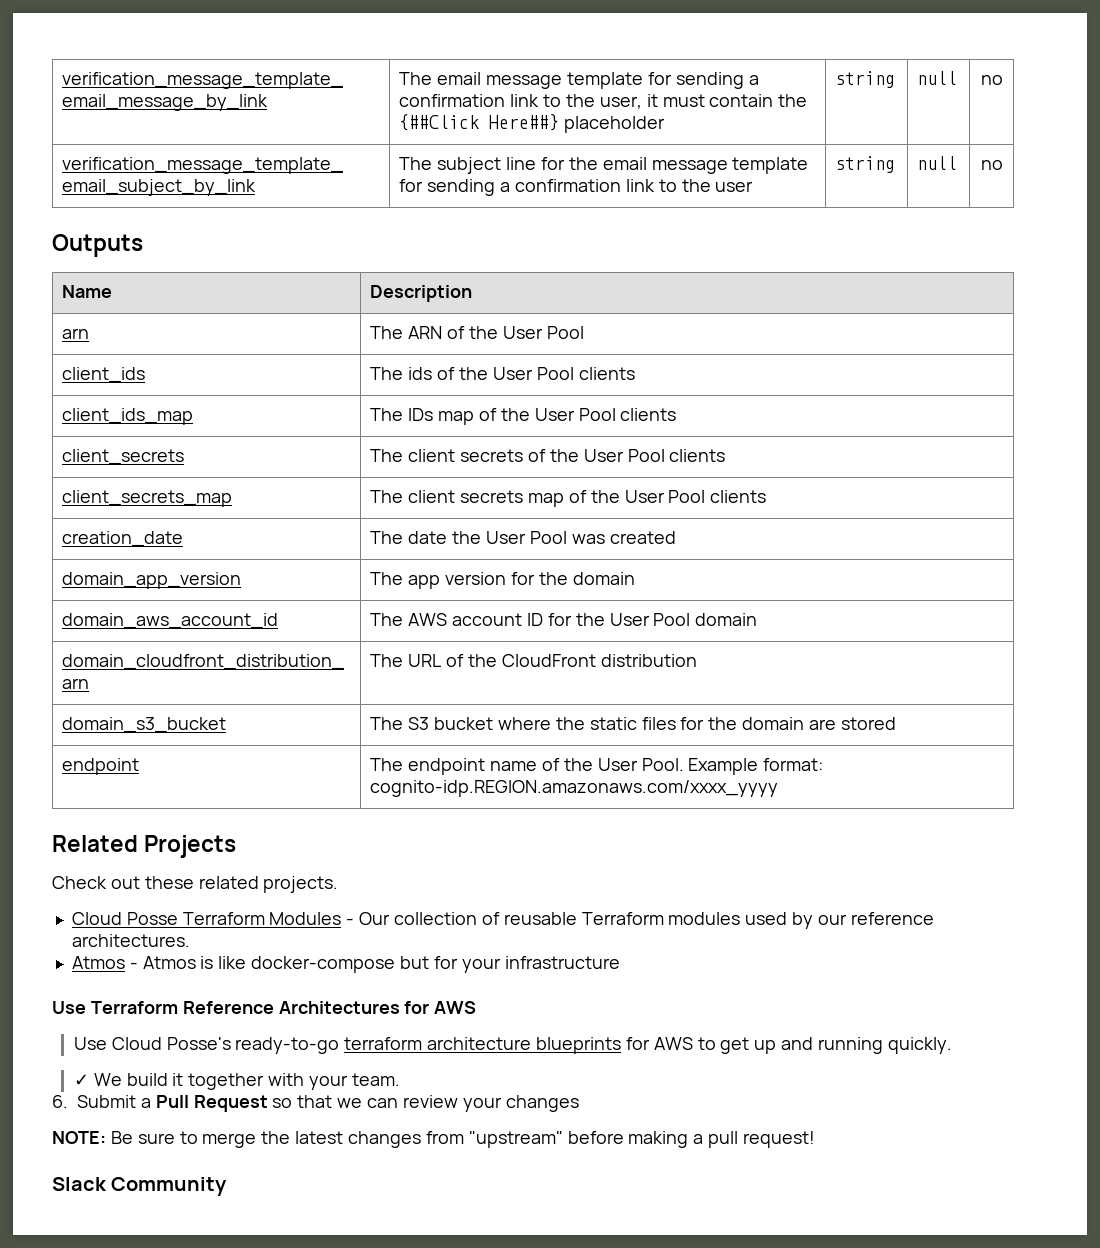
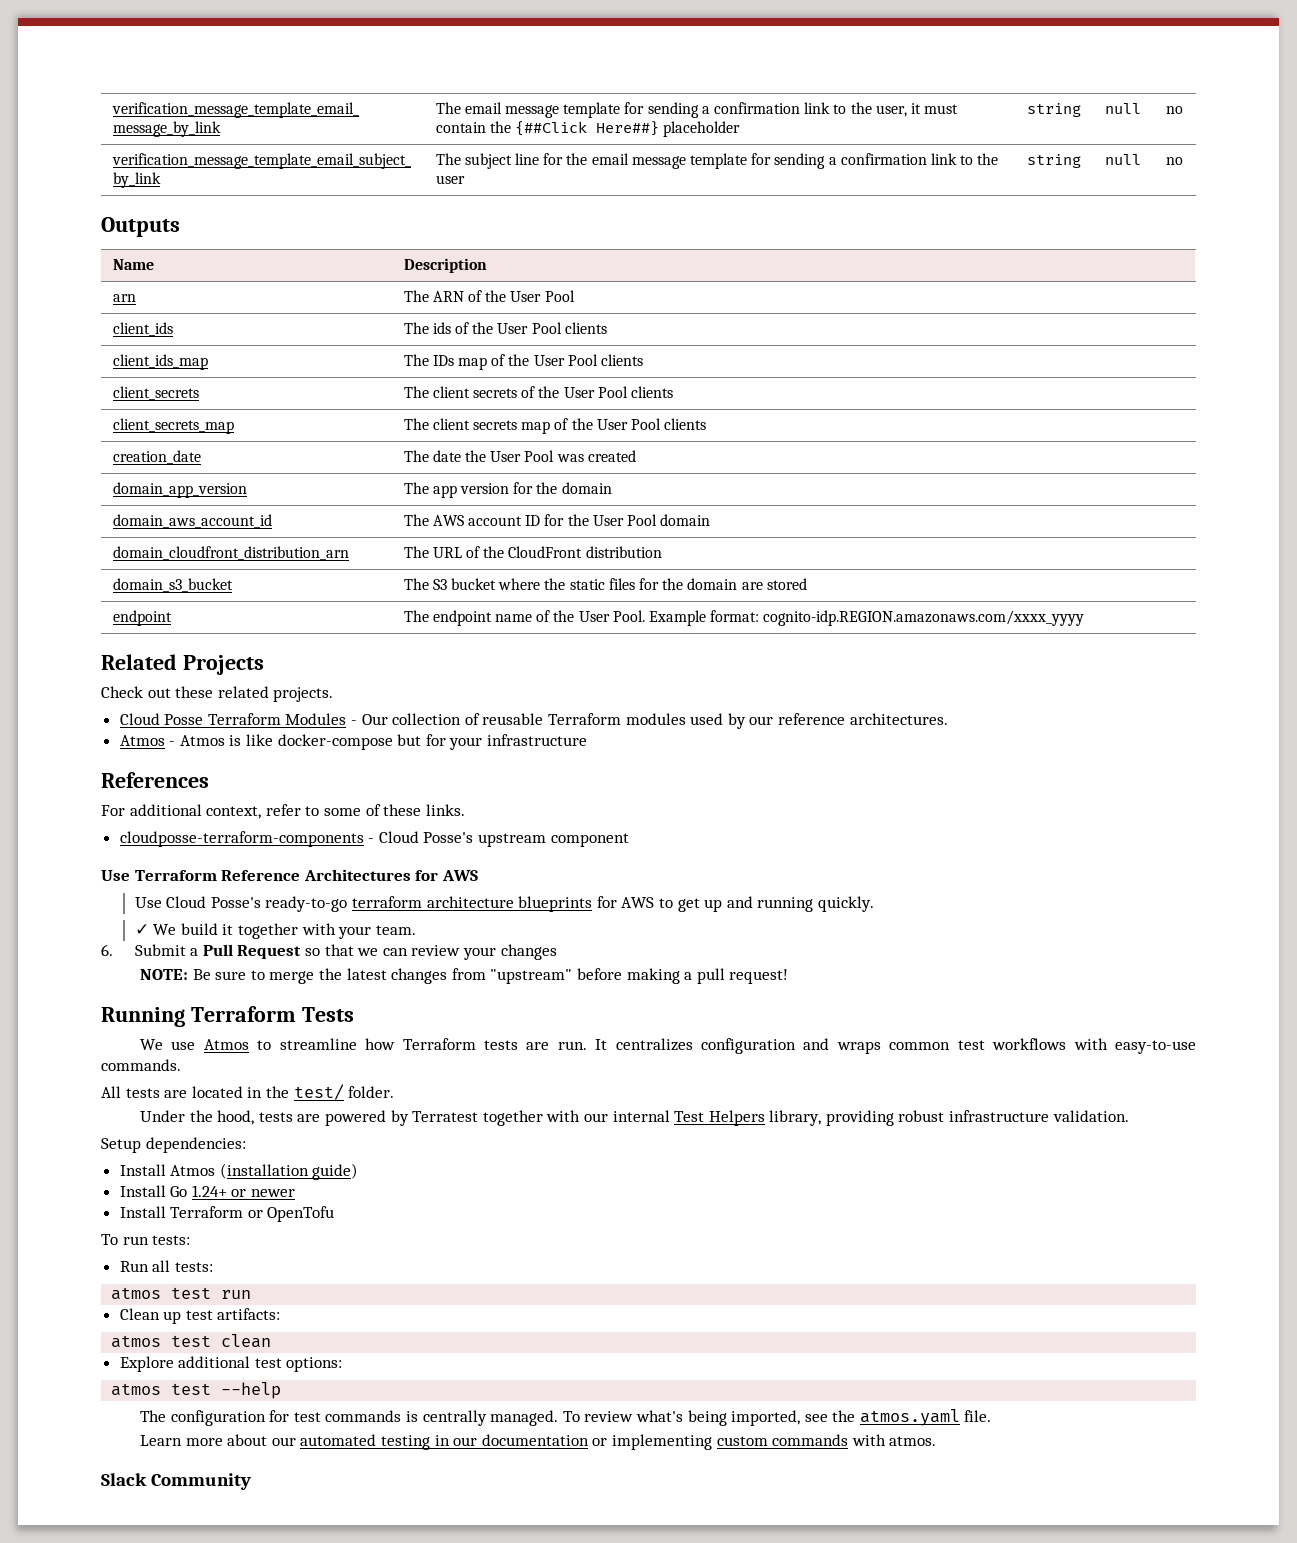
+ References
+ For additional context, refer to some of these links.
+ cloudposse-terraform-components - Cloud Posse's upstream component
+ Running Terraform Tests
+ We use Atmos to streamline how Terraform tests are run. It centralizes configuration and wraps common test workflows with easy-to-use commands.
+ All tests are located in the test/ folder.
+ Under the hood, tests are powered by Terratest together with our internal Test Helpers library, providing robust infrastructure validation.
+ Setup dependencies:
+ Install Atmos (installation guide)
+ Install Go 1.24+ or newer
+ Install Terraform or OpenTofu
+ To run tests:
+ Run all tests:
+ atmos test run
+ Clean up test artifacts:
+ atmos test clean
+ Explore additional test options:
+ atmos test --help
+ The configuration for test commands is centrally managed. To review what's being imported, see the atmos.yaml file.
+ Learn more about our automated testing in our documentation or implementing custom commands with atmos.

